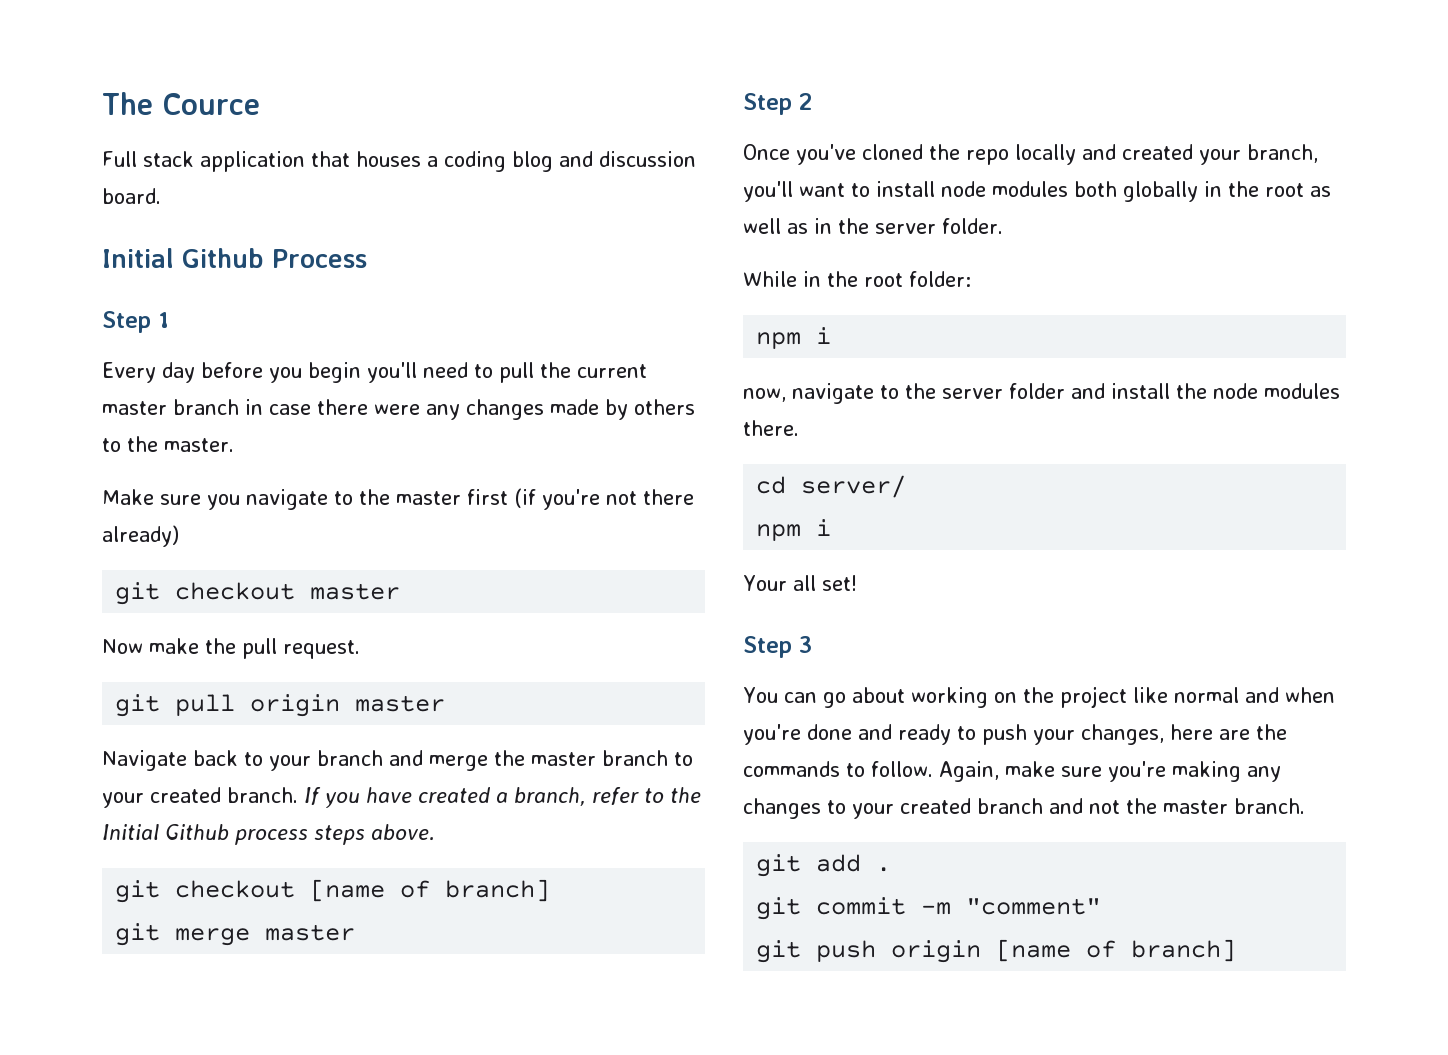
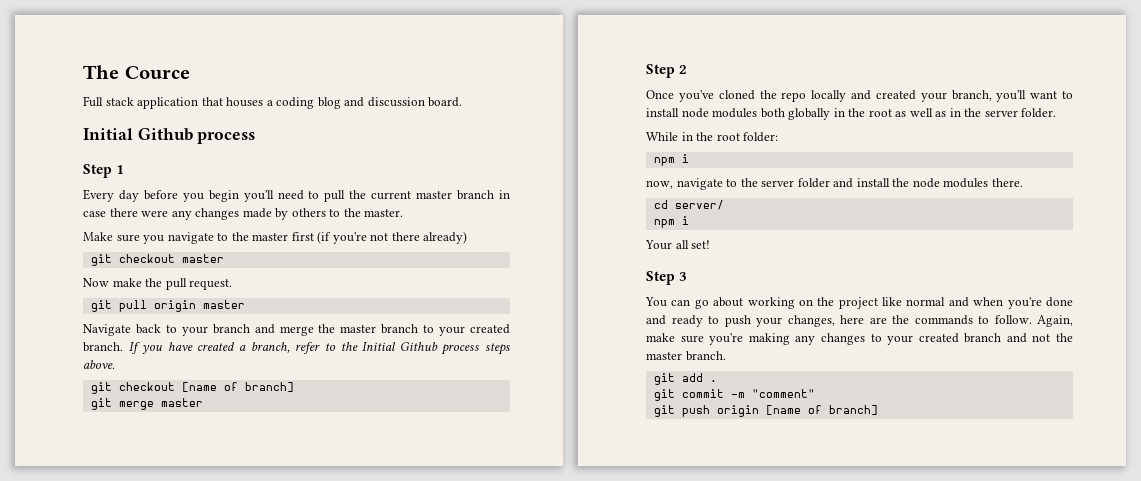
  Full stack application that houses a coding blog and discussion board.
- Initial Github Process
+ Initial Github process

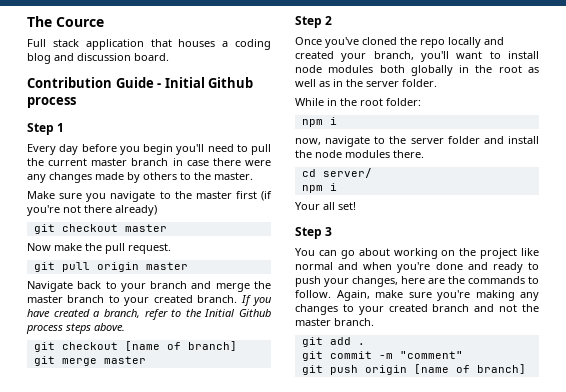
  Full stack application that houses a coding blog and discussion board.
- Initial Github process
+ Contribution Guide - Initial Github process

